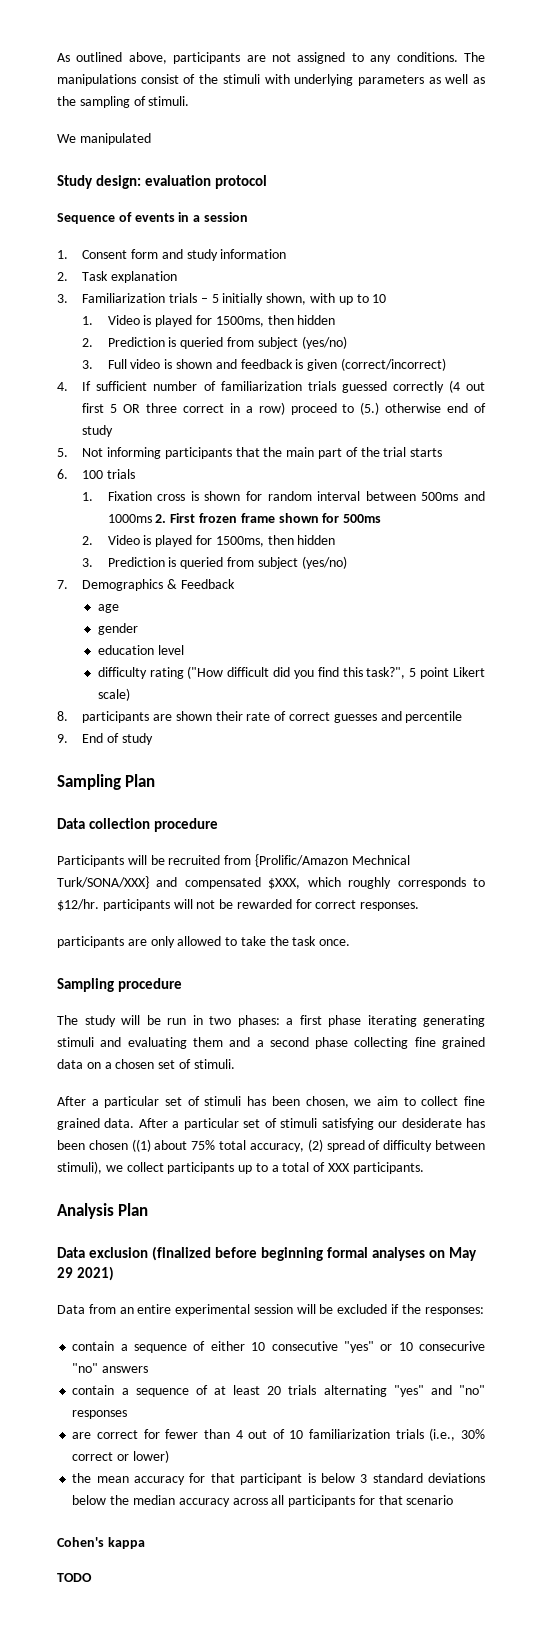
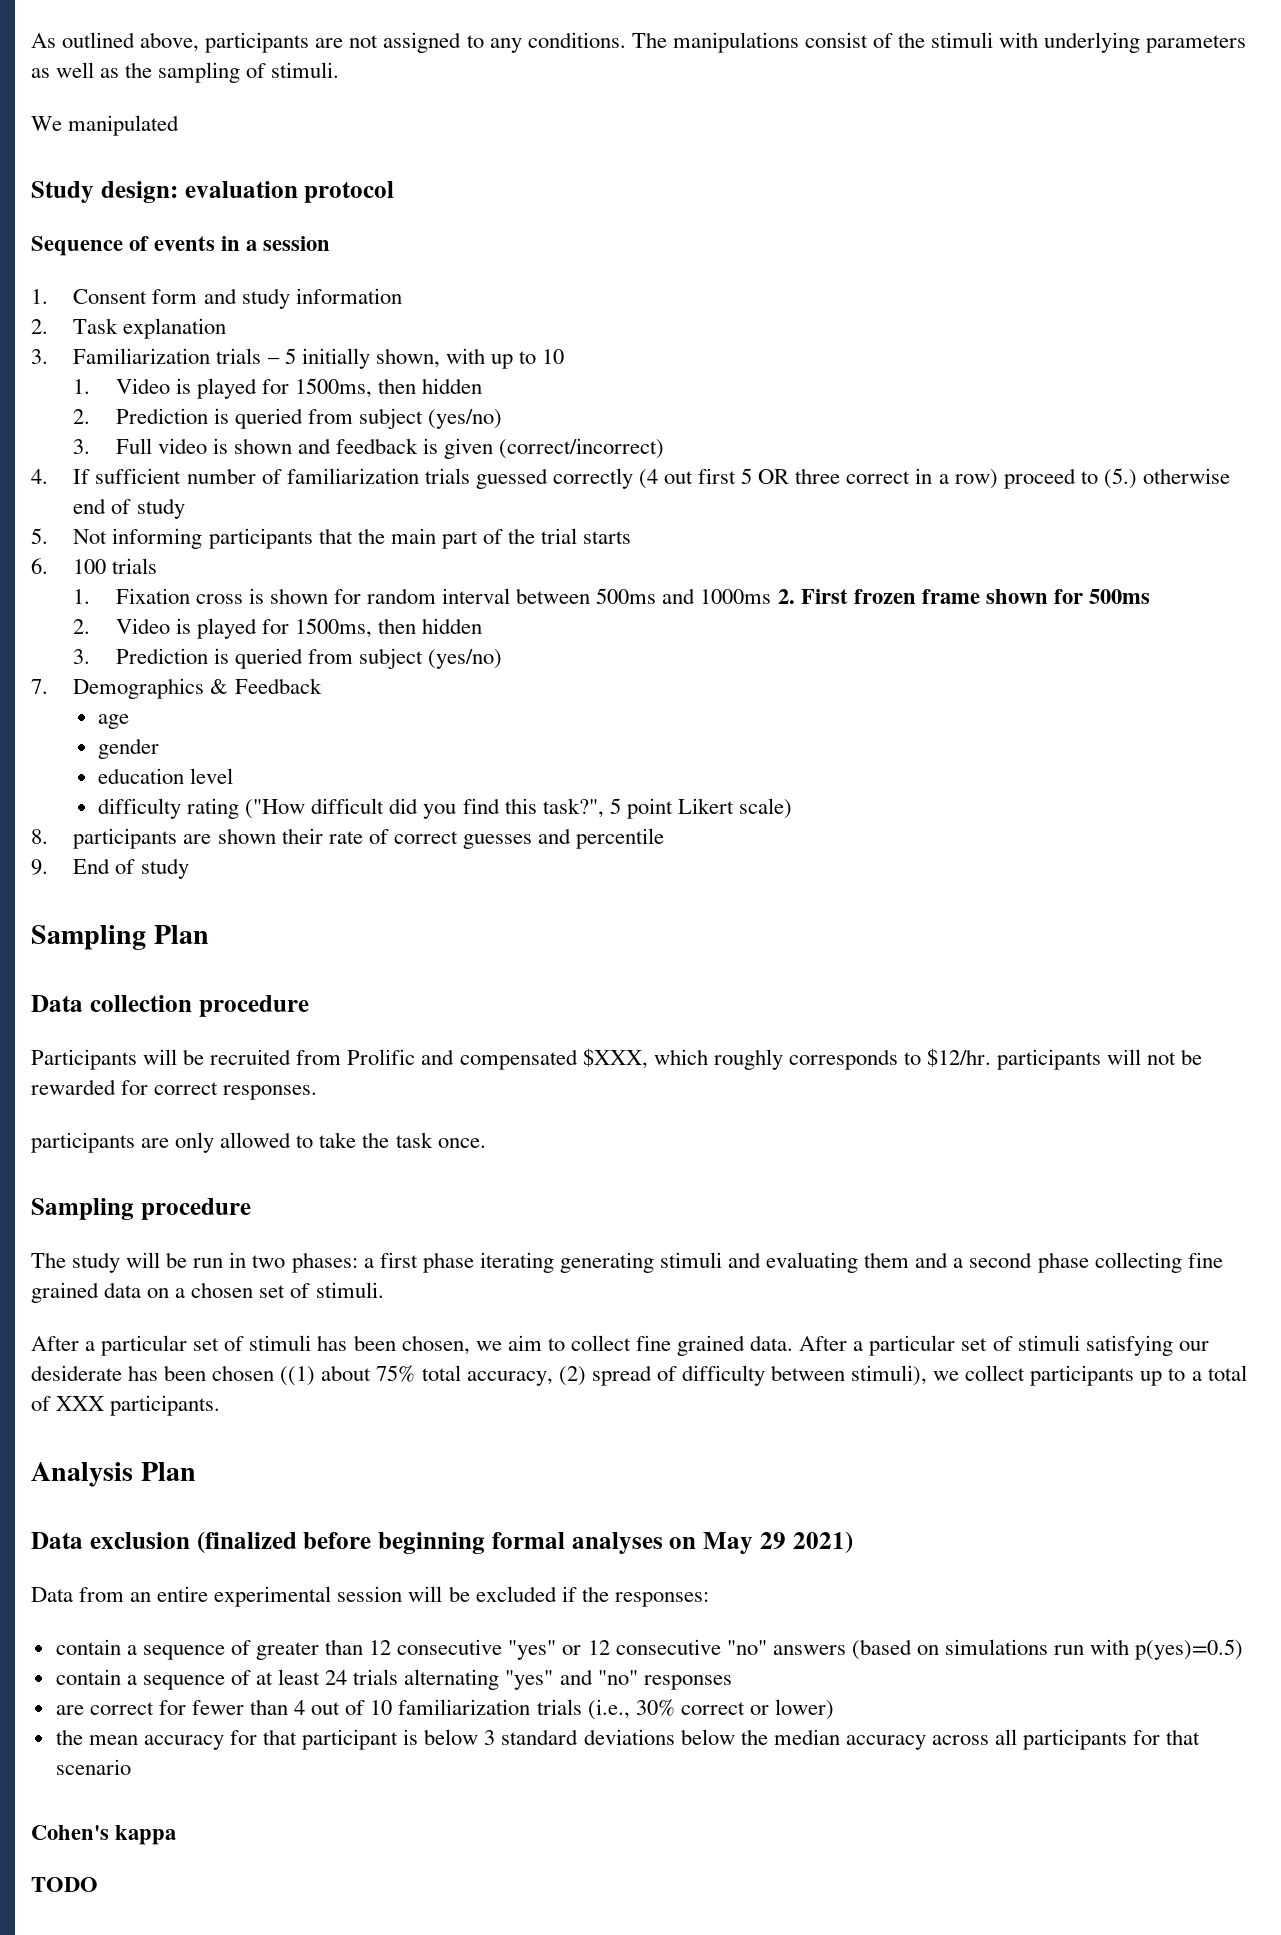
- Participants will be recruited from {Prolific/Amazon Mechnical Turk/SONA/XXX} and compensated $XXX, which roughly corresponds to $12/hr. participants will not be rewarded for correct responses.
+ Participants will be recruited from Prolific and compensated $XXX, which roughly corresponds to $12/hr. participants will not be rewarded for correct responses.
- contain a sequence of either 10 consecutive "yes" or 10 consecurive "no" answers
+ contain a sequence of greater than 12 consecutive "yes" or 12 consecutive "no" answers (based on simulations run with p(yes)=0.5)
- contain a sequence of at least 20 trials alternating "yes" and "no" responses
+ contain a sequence of at least 24 trials alternating "yes" and "no" responses

